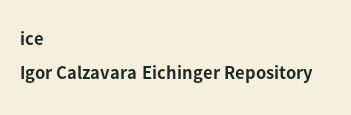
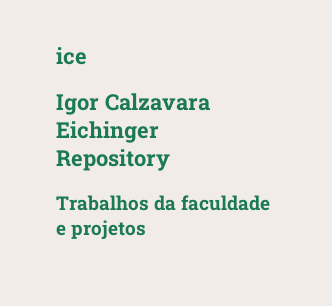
+ Trabalhos da faculdade e projetos

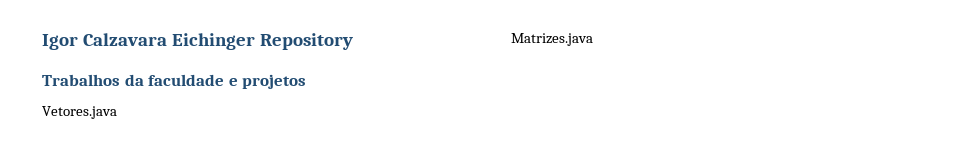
- ice
+ Vetores.java
+ Matrizes.java

